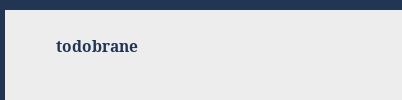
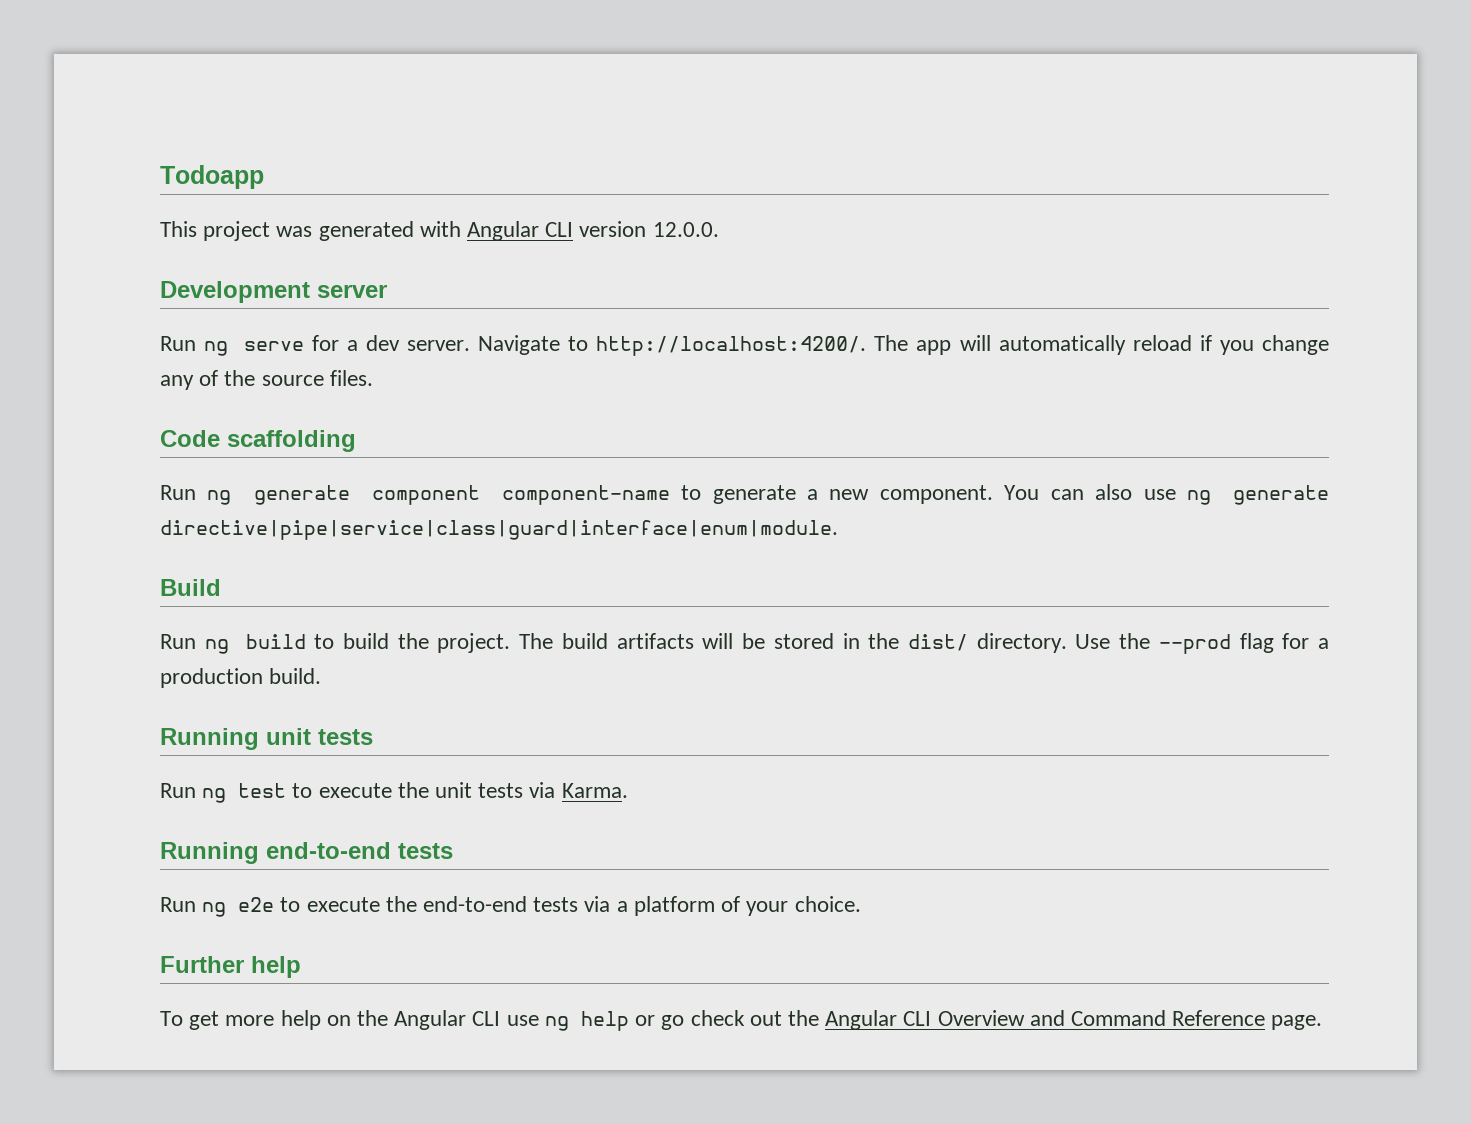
- todobrane
+ Todoapp
+ This project was generated with Angular CLI version 12.0.0.
+ Development server
+ Run ng serve for a dev server. Navigate to http://localhost:4200/. The app will automatically reload if you change any of the source files.
+ Code scaffolding
+ Run ng generate component component-name to generate a new component. You can also use ng generate directive|pipe|service|class|guard|interface|enum|module.
+ Build
+ Run ng build to build the project. The build artifacts will be stored in the dist/ directory. Use the --prod flag for a production build.
+ Running unit tests
+ Run ng test to execute the unit tests via Karma.
+ Running end-to-end tests
+ Run ng e2e to execute the end-to-end tests via a platform of your choice.
+ Further help
+ To get more help on the Angular CLI use ng help or go check out the Angular CLI Overview and Command Reference page.

